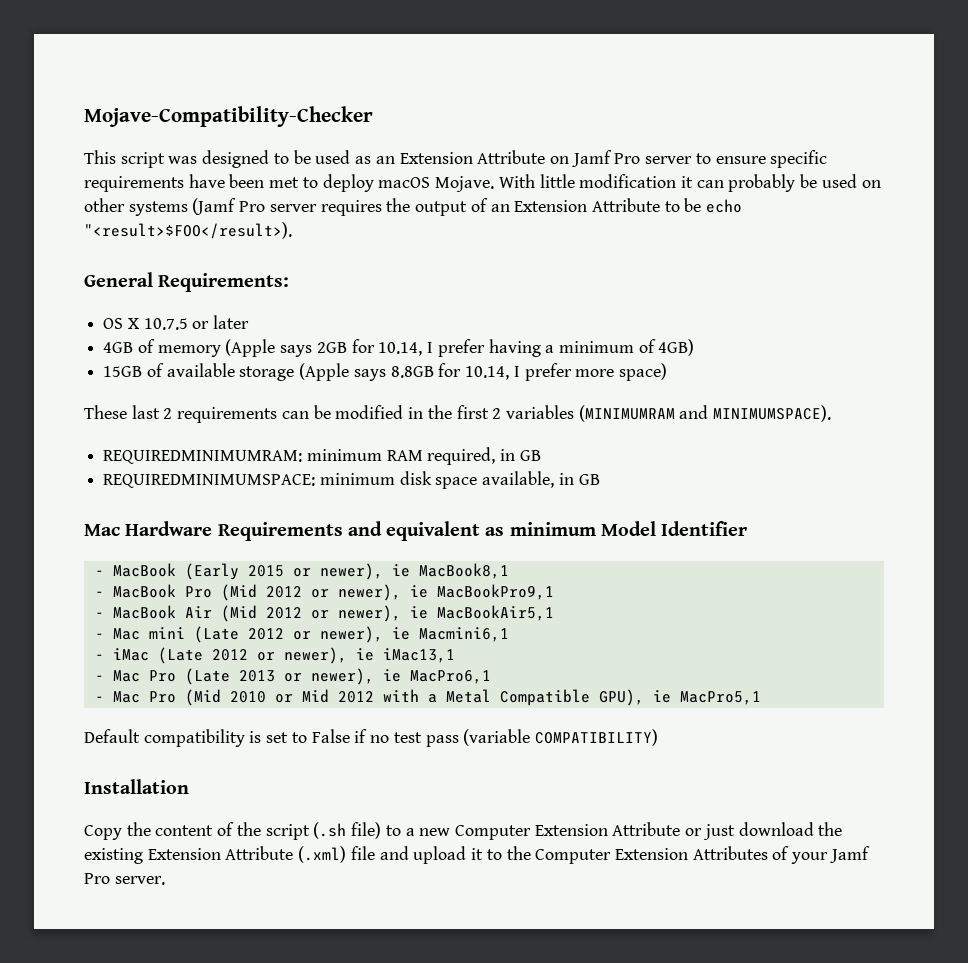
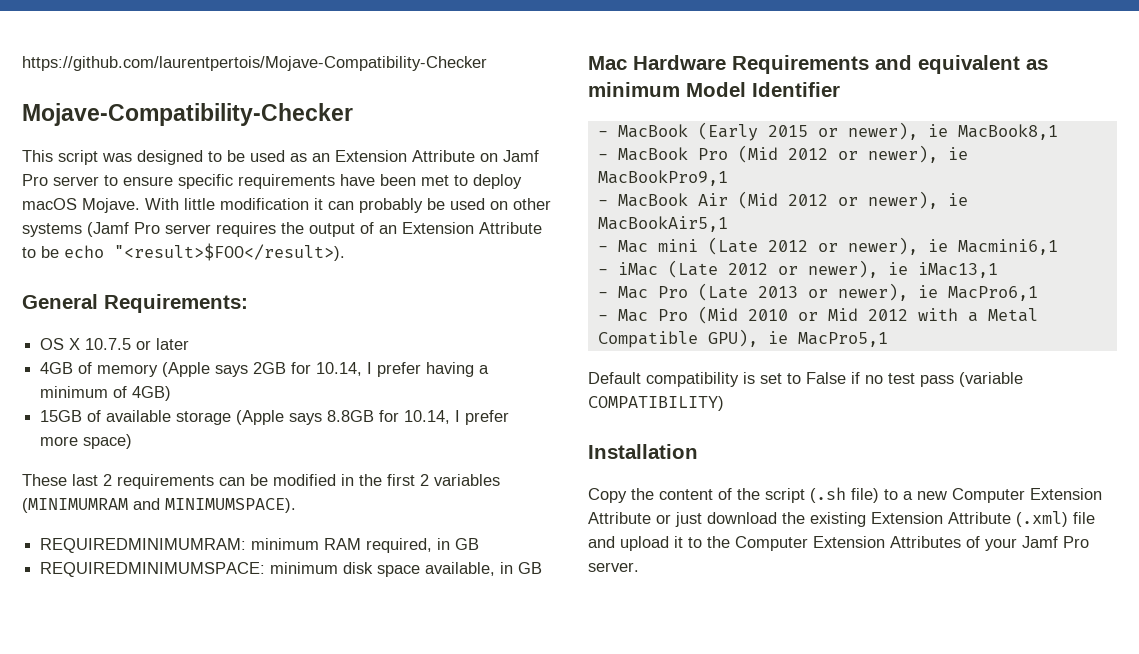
+ https://github.com/laurentpertois/Mojave-Compatibility-Checker

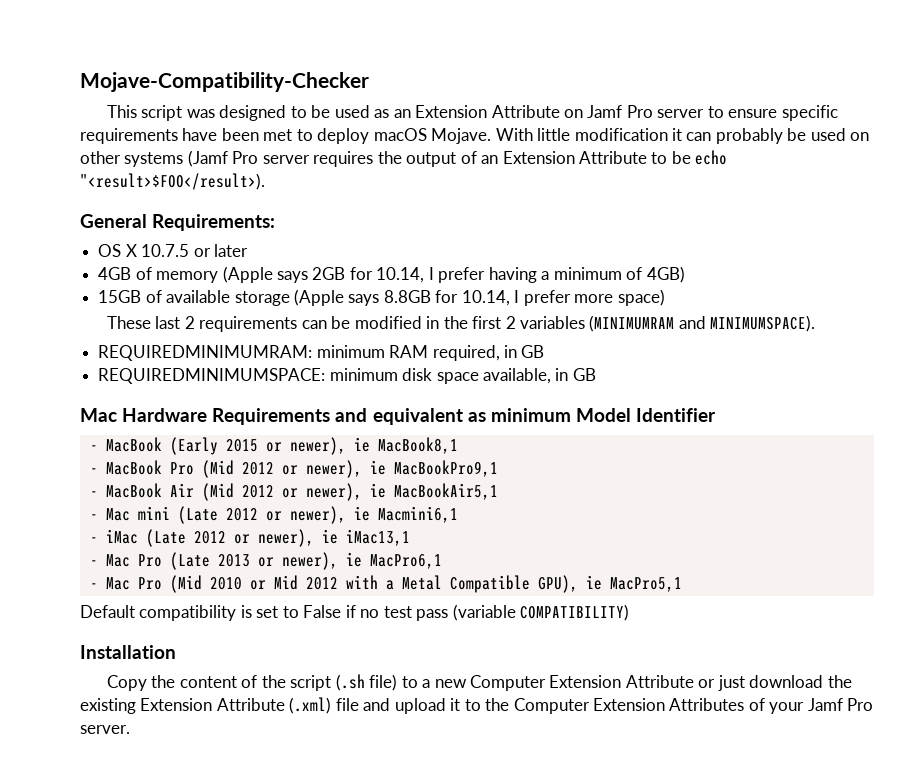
- https://github.com/laurentpertois/Mojave-Compatibility-Checker

